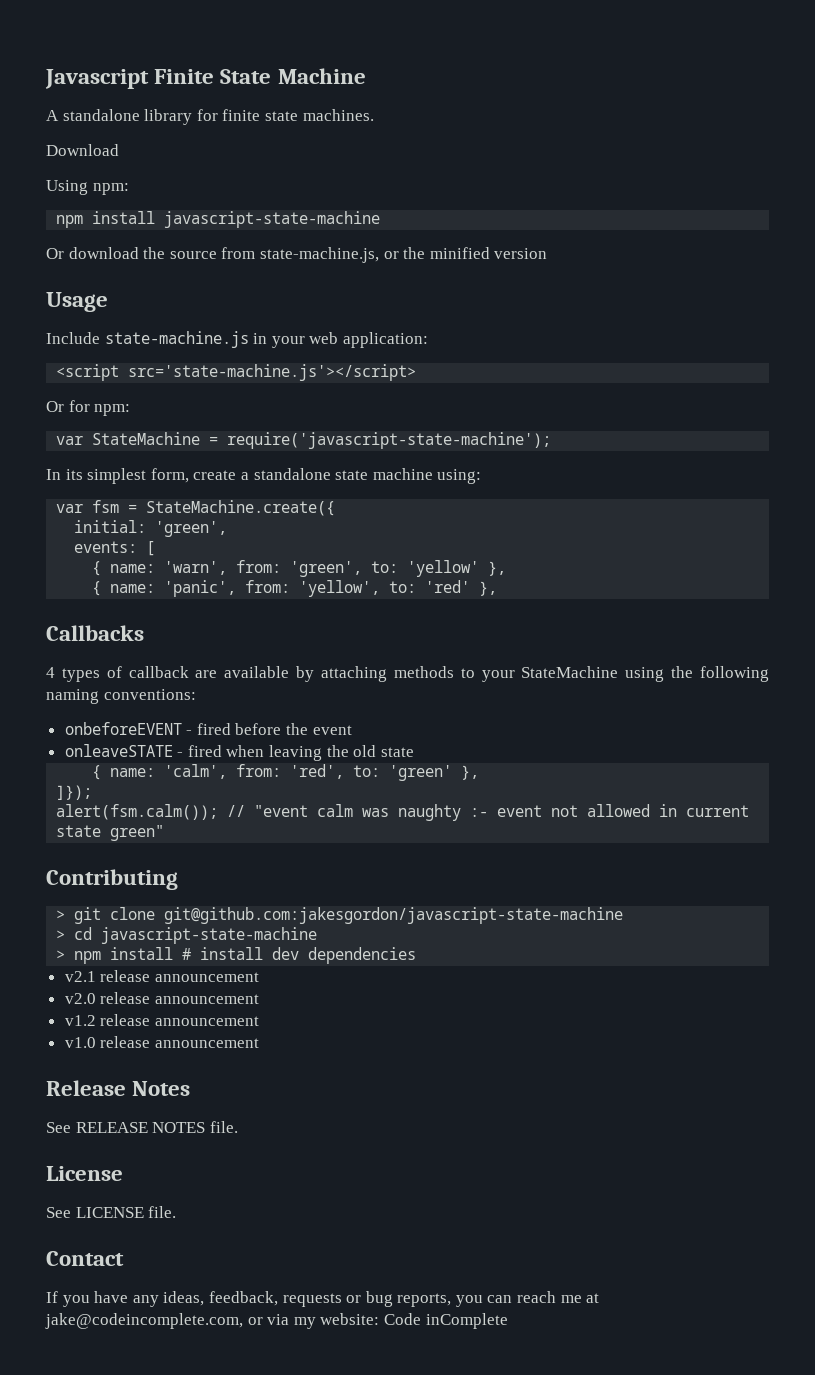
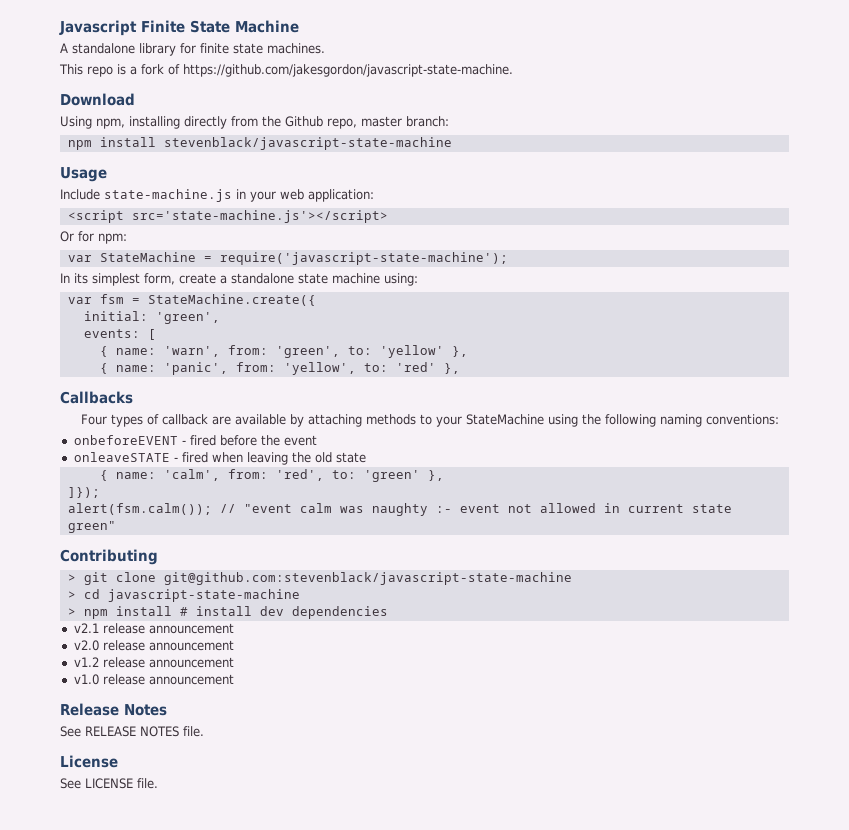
+ This repo is a fork of https://github.com/jakesgordon/javascript-state-machine.
  Download
- Using npm:
- npm install javascript-state-machine
- Or download the source from state-machine.js, or the minified version
+ Using npm, installing directly from the Github repo, master branch:
+ npm install stevenblack/javascript-state-machine
- 4 types of callback are available by attaching methods to your StateMachine using the following naming conventions:
+ Four types of callback are available by attaching methods to your StateMachine using the following naming conventions:
- > git clone git@github.com:jakesgordon/javascript-state-machine
+ > git clone git@github.com:stevenblack/javascript-state-machine
- Contact
- If you have any ideas, feedback, requests or bug reports, you can reach me at jake@codeincomplete.com, or via my website: Code inComplete

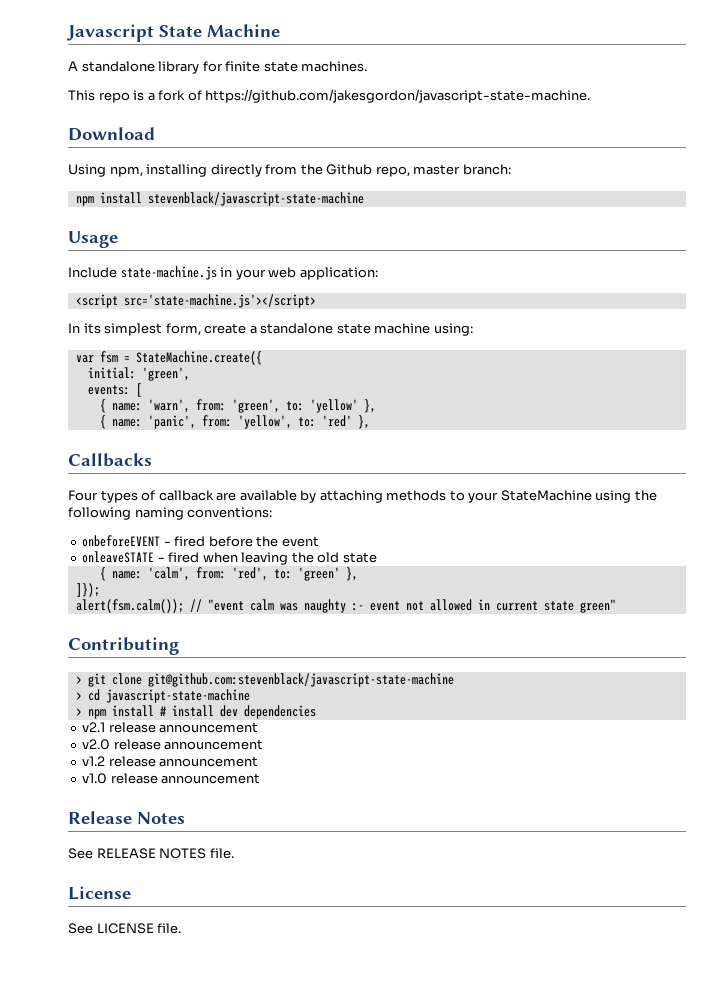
- Javascript Finite State Machine
+ Javascript State Machine
- Or for npm:
- var StateMachine = require('javascript-state-machine');

